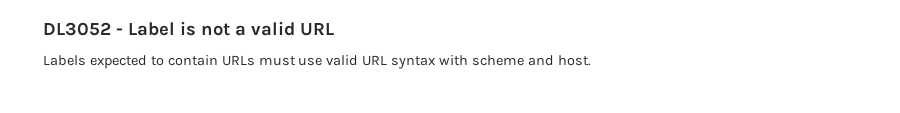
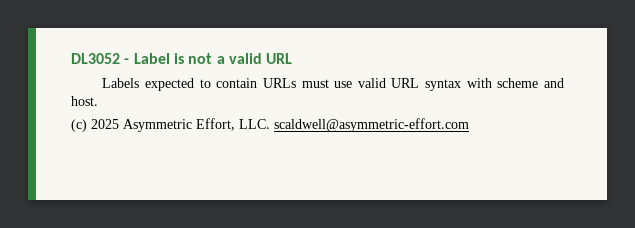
+ (c) 2025 Asymmetric Effort, LLC. scaldwell@asymmetric-effort.com

